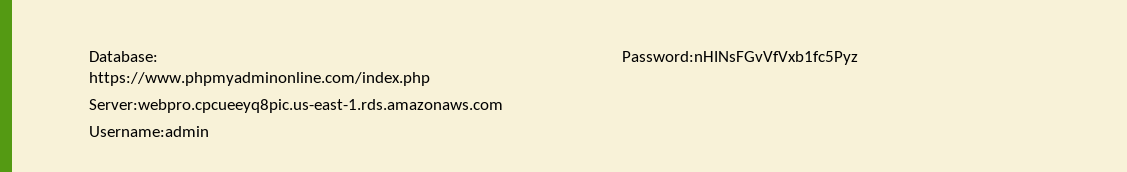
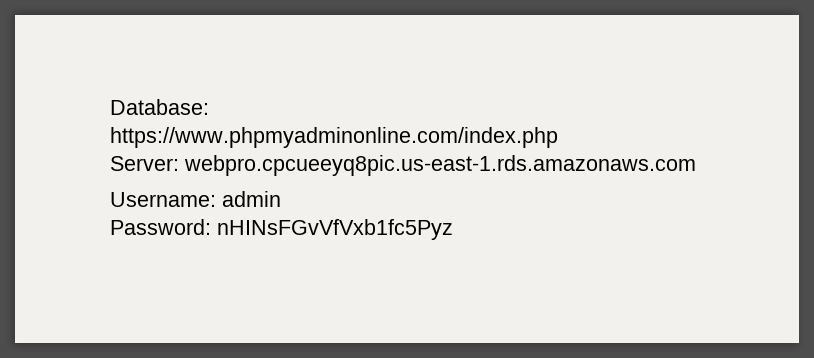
- Server:webpro.cpcueeyq8pic.us-east-1.rds.amazonaws.com
- Username:admin
- Password:nHINsFGvVfVxb1fc5Pyz
+ Server: webpro.cpcueeyq8pic.us-east-1.rds.amazonaws.com
+ Username: admin
+ Password: nHINsFGvVfVxb1fc5Pyz

